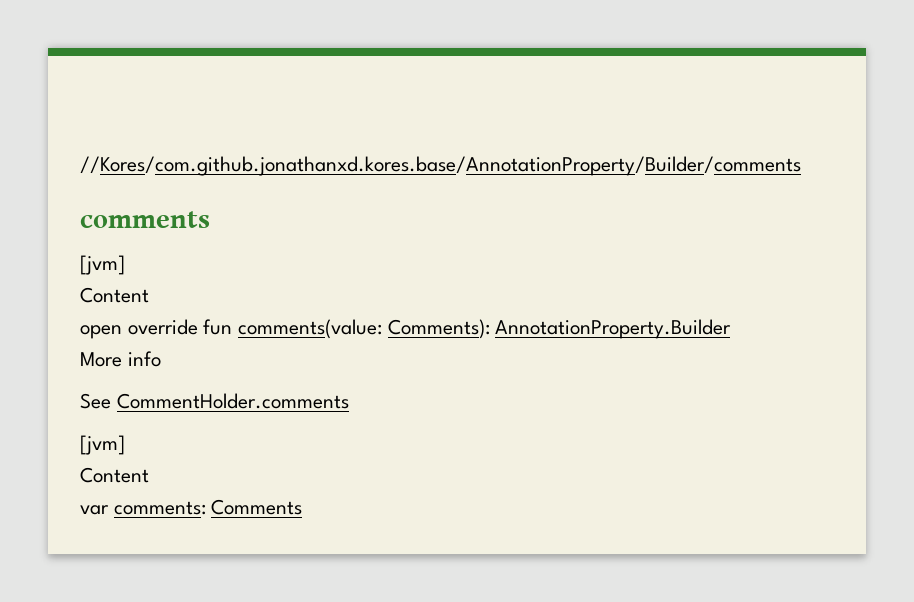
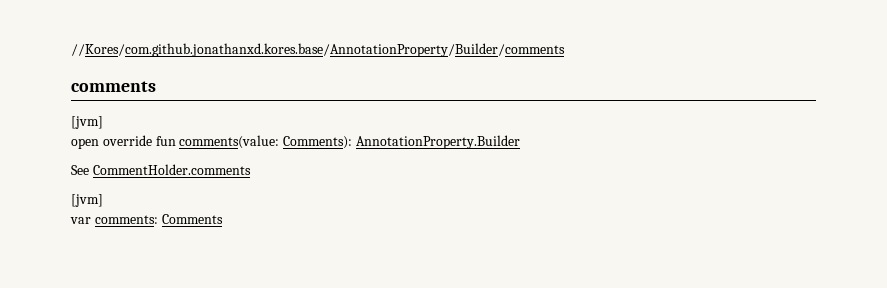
  comments
  [jvm]
- Content
- More info
  See CommentHolder.comments
  [jvm]
- Content

